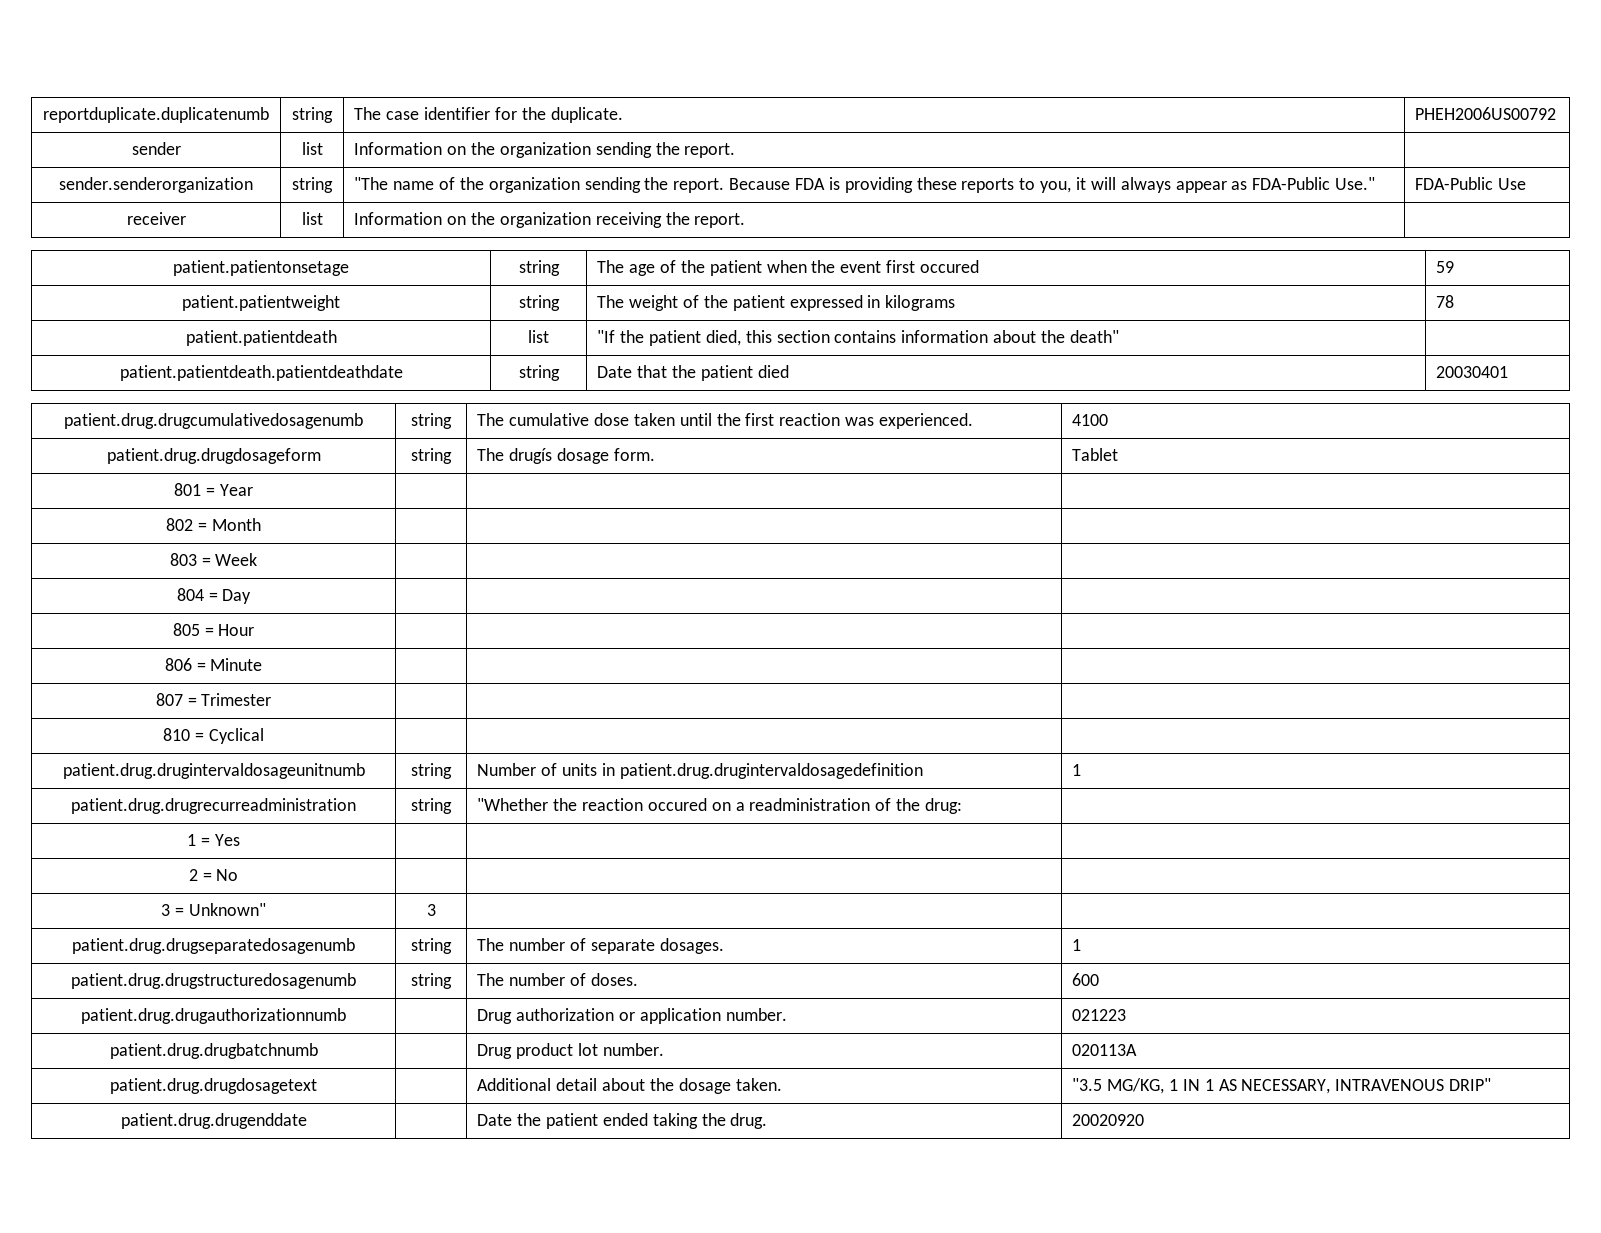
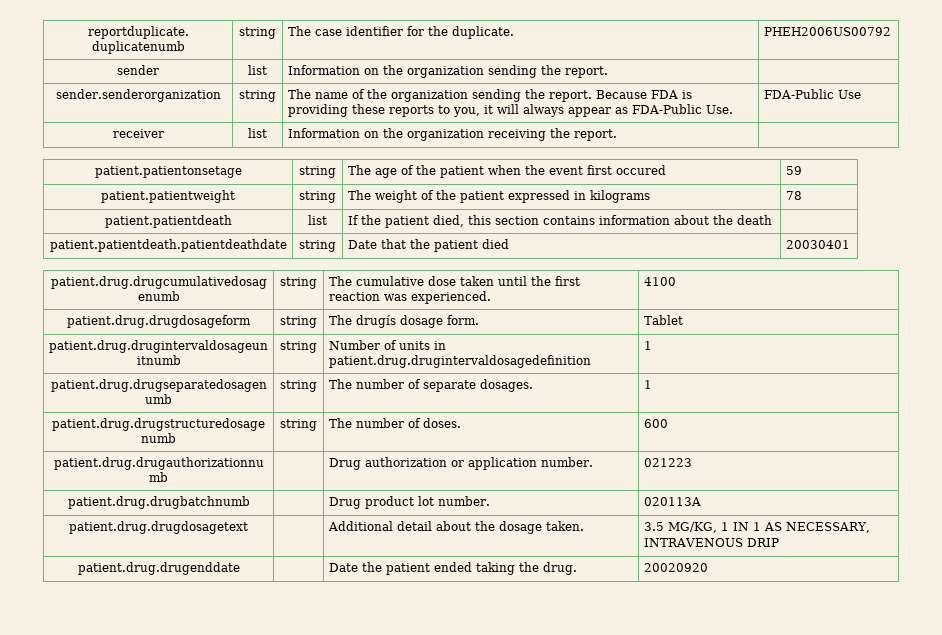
- sender.senderorganization | string | "The name of the organization sending the report. Because FDA is providing these reports to you, it will always appear as FDA-Public Use." | FDA-Public Use
+ sender.senderorganization | string | The name of the organization sending the report. Because FDA is providing these reports to you, it will always appear as FDA-Public Use. | FDA-Public Use
- patient.patientdeath | list | "If the patient died, this section contains information about the death" |
+ patient.patientdeath | list | If the patient died, this section contains information about the death |
- 801 = Year | | |
- 802 = Month | | |
- 803 = Week | | |
- 804 = Day | | |
- 805 = Hour | | |
- 806 = Minute | | |
- 807 = Trimester | | |
- 810 = Cyclical | | |
- patient.drug.drugrecurreadministration | string | "Whether the reaction occured on a readministration of the drug: |
- 1 = Yes | | |
- 2 = No | | |
- 3 = Unknown" | 3 | |
- patient.drug.drugdosagetext | | Additional detail about the dosage taken. | "3.5 MG/KG, 1 IN 1 AS NECESSARY, INTRAVENOUS DRIP"
+ patient.drug.drugdosagetext | | Additional detail about the dosage taken. | 3.5 MG/KG, 1 IN 1 AS NECESSARY, INTRAVENOUS DRIP

